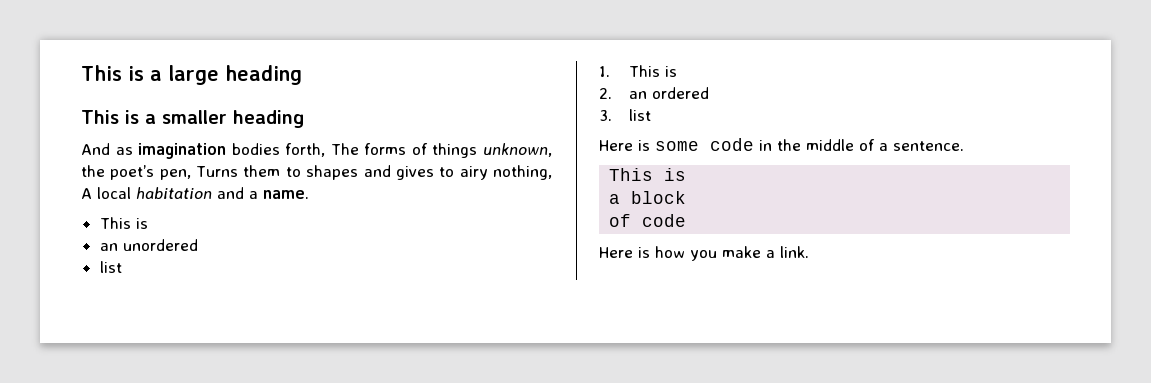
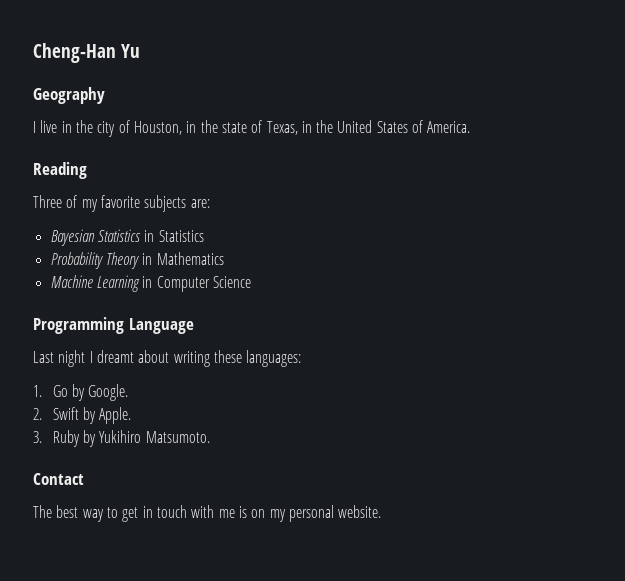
- This is a large heading
- This is a smaller heading
- And as imagination bodies forth, The forms of things unknown, the poet’s pen, Turns them to shapes and gives to airy nothing, A local habitation and a name.
- This is
- an unordered
- list
- 1. This is
- 2. an ordered
- 3. list
- Here is some code in the middle of a sentence.
- This is
- a block
- of code
- Here is how you make a link.
+ Cheng-Han Yu
+ Geography
+ I live in the city of Houston, in the state of Texas, in the United States of America.
+ Reading
+ Three of my favorite subjects are:
+ Bayesian Statistics in Statistics
+ Probability Theory in Mathematics
+ Machine Learning in Computer Science
+ Programming Language
+ Last night I dreamt about writing these languages:
+ 1. Go by Google.
+ 2. Swift by Apple.
+ 3. Ruby by Yukihiro Matsumoto.
+ Contact
+ The best way to get in touch with me is on my personal website.

